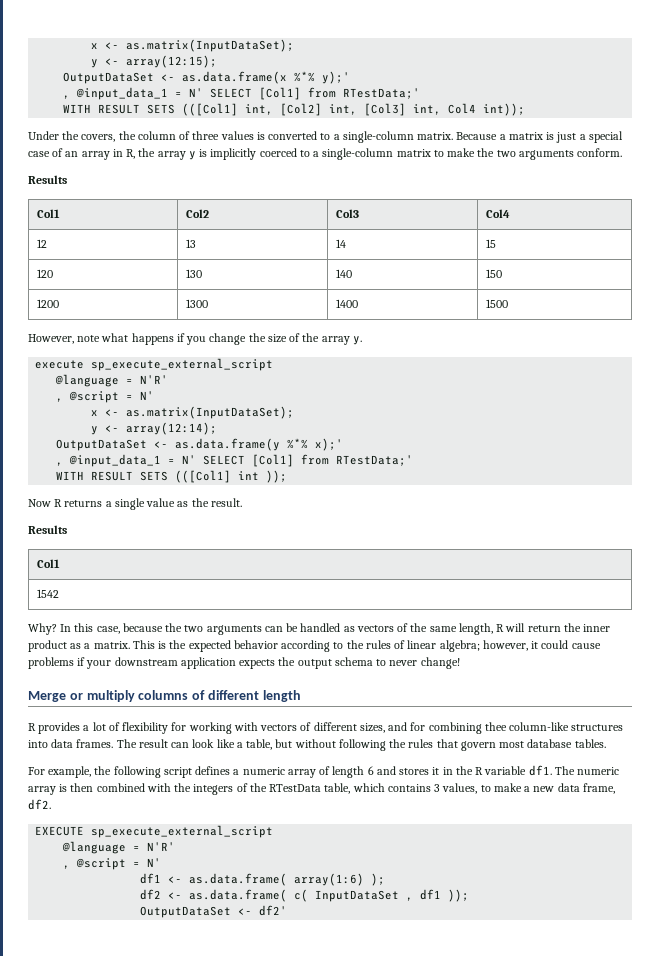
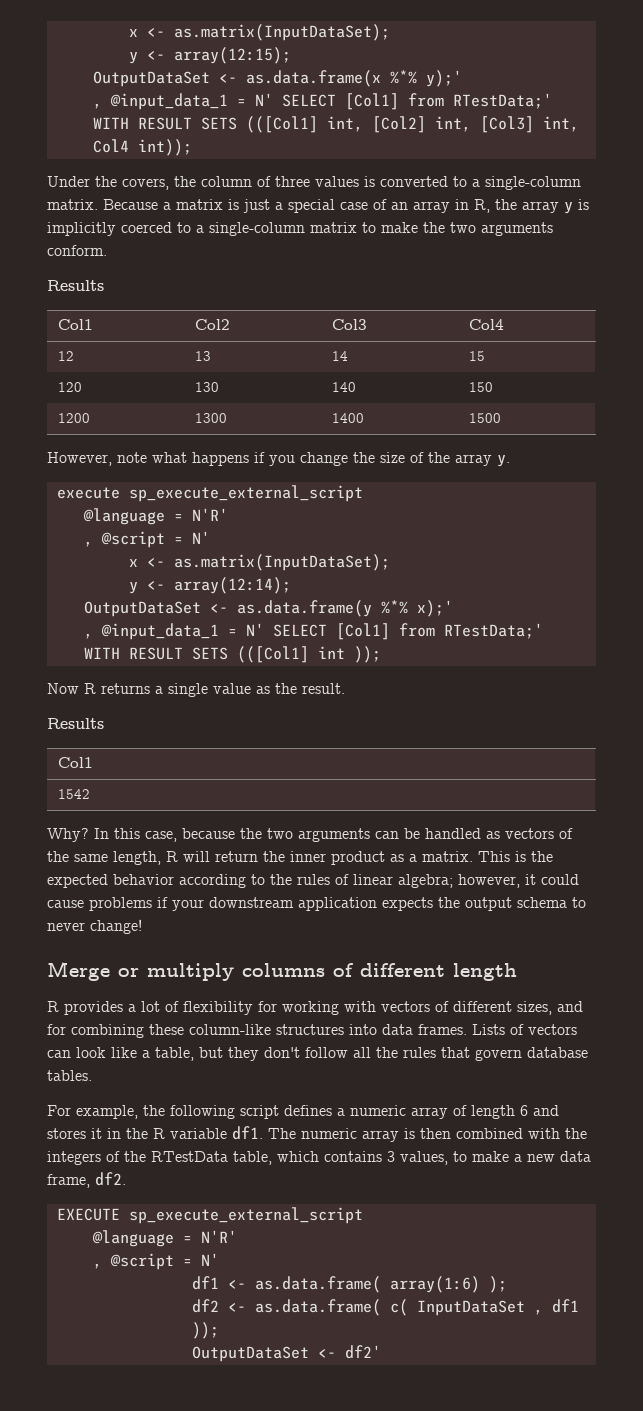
- R provides a lot of flexibility for working with vectors of different sizes, and for combining thee column-like structures into data frames.
+ R provides a lot of flexibility for working with vectors of different sizes, and for combining these column-like structures into data frames.
- The result can look like a table, but without following the rules that govern most database tables.
+ Lists of vectors can look like a table, but they don't follow all the rules that govern database tables.

